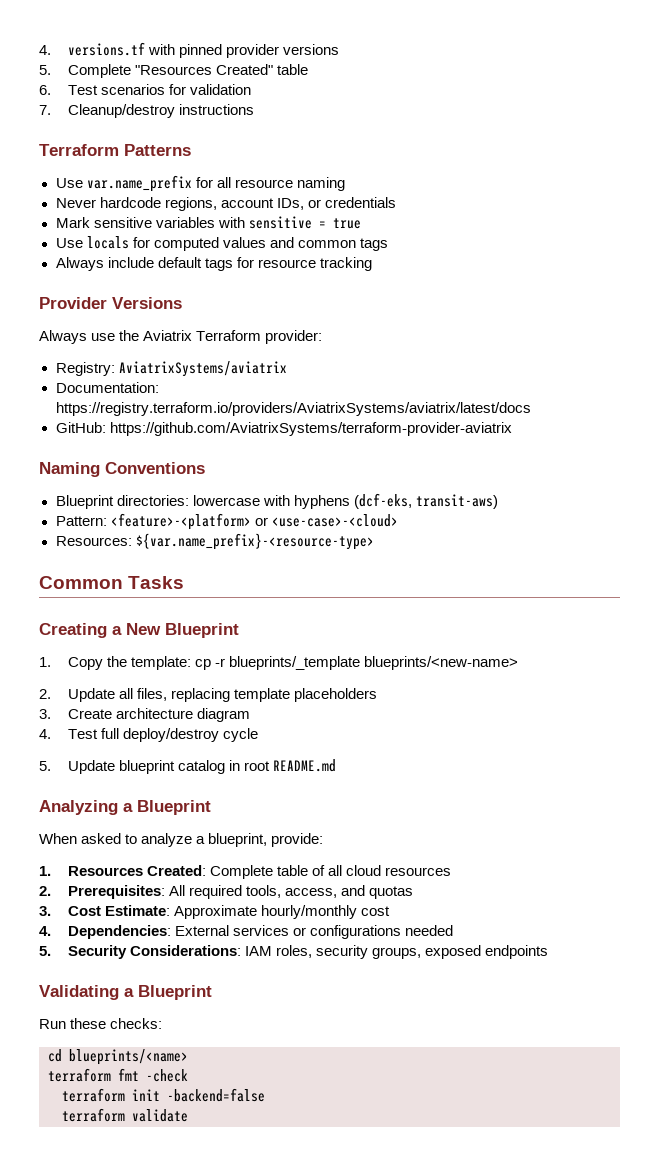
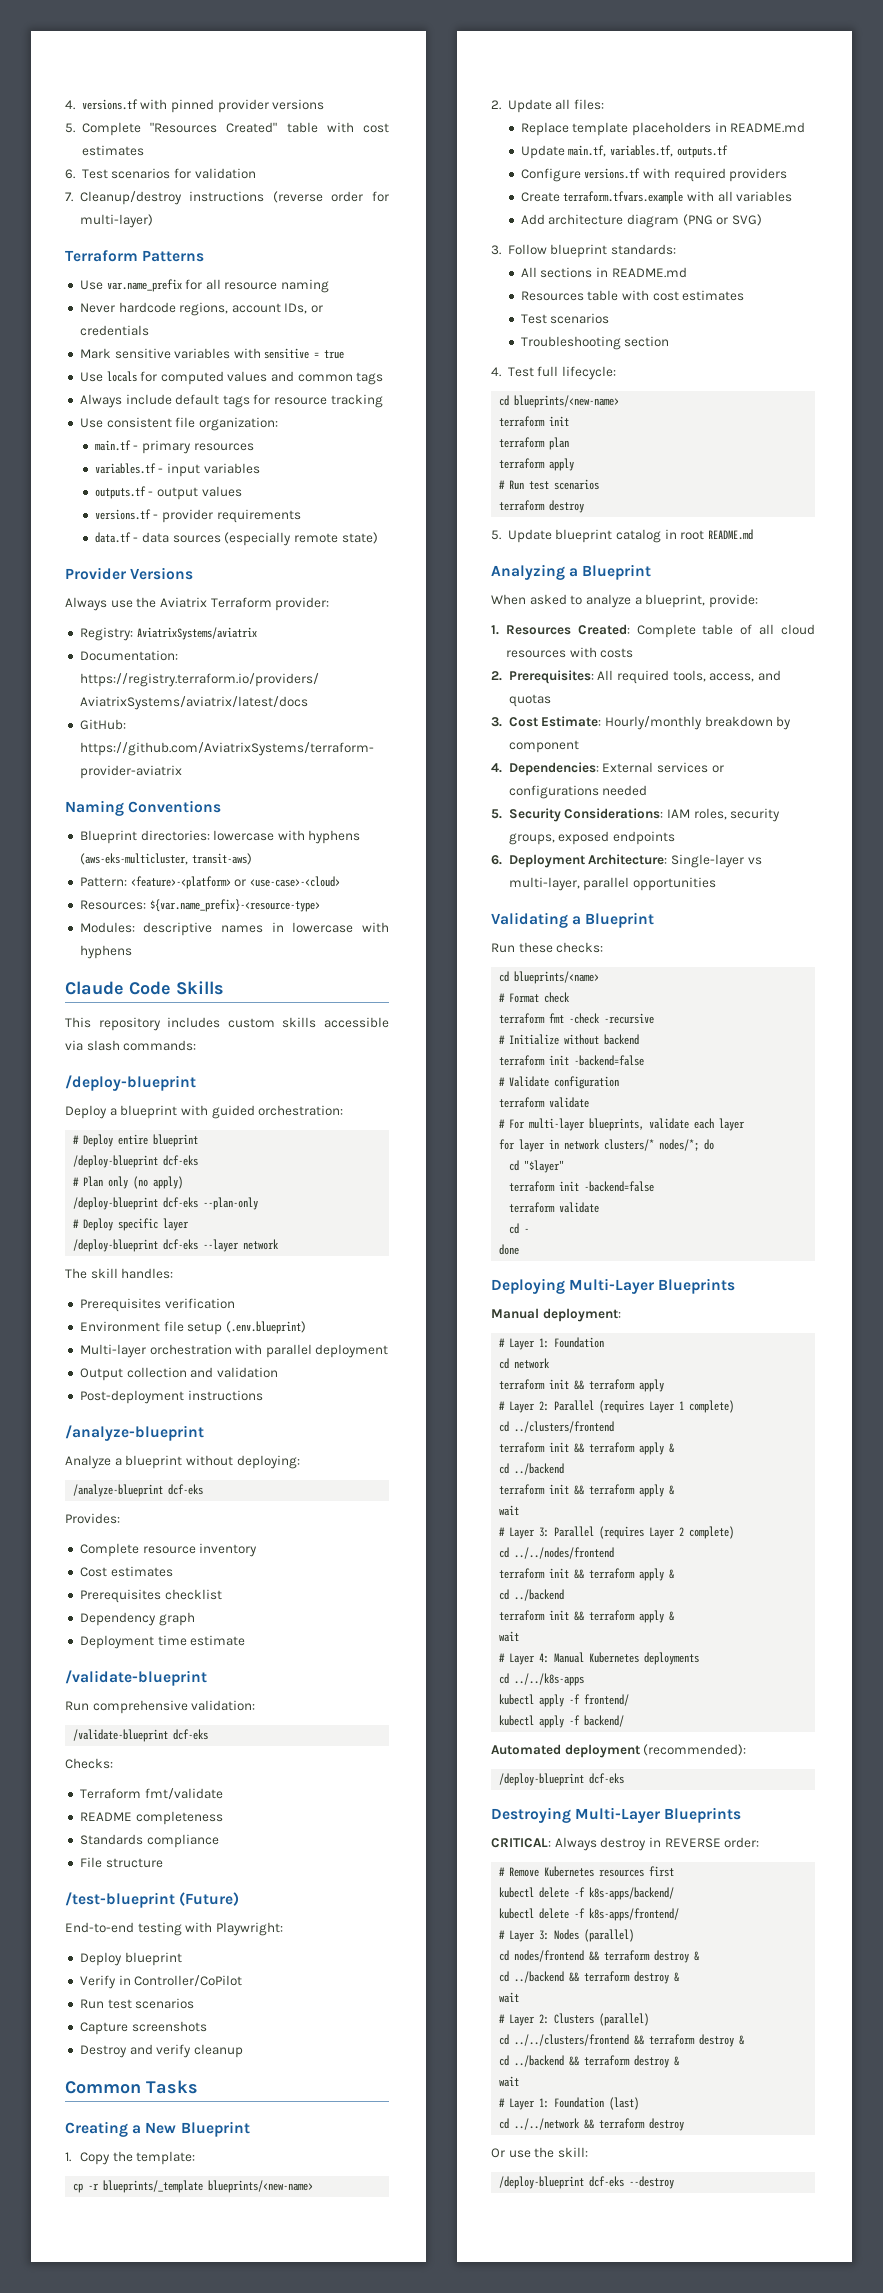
- 5. Complete "Resources Created" table
+ 5. Complete "Resources Created" table with cost estimates
- 7. Cleanup/destroy instructions
+ 7. Cleanup/destroy instructions (reverse order for multi-layer)
+ Use consistent file organization:
+ main.tf - primary resources
+ variables.tf - input variables
+ outputs.tf - output values
+ versions.tf - provider requirements
+ data.tf - data sources (especially remote state)
- Blueprint directories: lowercase with hyphens (dcf-eks, transit-aws)
+ Blueprint directories: lowercase with hyphens (aws-eks-multicluster, transit-aws)
+ Modules: descriptive names in lowercase with hyphens
+ Claude Code Skills
+ This repository includes custom skills accessible via slash commands:
+ /deploy-blueprint
+ Deploy a blueprint with guided orchestration:
+ # Deploy entire blueprint
+ /deploy-blueprint dcf-eks
+ # Plan only (no apply)
+ /deploy-blueprint dcf-eks --plan-only
+ # Deploy specific layer
+ /deploy-blueprint dcf-eks --layer network
+ The skill handles:
+ Prerequisites verification
+ Environment file setup (.env.blueprint)
+ Multi-layer orchestration with parallel deployment
+ Output collection and validation
+ Post-deployment instructions
+ /analyze-blueprint
+ Analyze a blueprint without deploying:
+ /analyze-blueprint dcf-eks
+ Provides:
+ Complete resource inventory
+ Cost estimates
+ Prerequisites checklist
+ Dependency graph
+ Deployment time estimate
+ /validate-blueprint
+ Run comprehensive validation:
+ /validate-blueprint dcf-eks
+ Checks:
+ Terraform fmt/validate
+ README completeness
+ Standards compliance
+ File structure
+ /test-blueprint (Future)
+ End-to-end testing with Playwright:
+ Deploy blueprint
+ Verify in Controller/CoPilot
+ Run test scenarios
+ Capture screenshots
+ Destroy and verify cleanup
- 1. Copy the template: cp -r blueprints/_template blueprints/<new-name>
+ 1. Copy the template:
+ cp -r blueprints/_template blueprints/<new-name>
- 2. Update all files, replacing template placeholders
- 3. Create architecture diagram
- 4. Test full deploy/destroy cycle
+ 2. Update all files:
+ Replace template placeholders in README.md
+ Update main.tf, variables.tf, outputs.tf
+ Configure versions.tf with required providers
+ Create terraform.tfvars.example with all variables
+ Add architecture diagram (PNG or SVG)
+ 3. Follow blueprint standards:
+ All sections in README.md
+ Resources table with cost estimates
+ Test scenarios
+ Troubleshooting section
+ 4. Test full lifecycle:
+ cd blueprints/<new-name>
+ terraform init
+ terraform plan
+ terraform apply
+ # Run test scenarios
+ terraform destroy
- 1. Resources Created: Complete table of all cloud resources
+ 1. Resources Created: Complete table of all cloud resources with costs
- 3. Cost Estimate: Approximate hourly/monthly cost
+ 3. Cost Estimate: Hourly/monthly breakdown by component
+ 6. Deployment Architecture: Single-layer vs multi-layer, parallel opportunities
+ # Format check
- terraform fmt -check
+ terraform fmt -check -recursive
+ # Initialize without backend
+ terraform init -backend=false
+ # Validate configuration
+ terraform validate
+ # For multi-layer blueprints, validate each layer
+ for layer in network clusters/* nodes/*; do
+ cd "$layer"
+ cd -
+ done
+ Deploying Multi-Layer Blueprints
+ Manual deployment:
+ # Layer 1: Foundation
+ cd network
+ terraform init && terraform apply
+ # Layer 2: Parallel (requires Layer 1 complete)
+ cd ../clusters/frontend
+ terraform init && terraform apply &
+ cd ../backend
+ terraform init && terraform apply &
+ wait
+ # Layer 3: Parallel (requires Layer 2 complete)
+ cd ../../nodes/frontend
+ terraform init && terraform apply &
+ cd ../backend
+ terraform init && terraform apply &
+ wait
+ # Layer 4: Manual Kubernetes deployments
+ cd ../../k8s-apps
+ kubectl apply -f frontend/
+ kubectl apply -f backend/
+ Automated deployment (recommended):
+ /deploy-blueprint dcf-eks
+ Destroying Multi-Layer Blueprints
+ CRITICAL: Always destroy in REVERSE order:
+ # Remove Kubernetes resources first
+ kubectl delete -f k8s-apps/backend/
+ kubectl delete -f k8s-apps/frontend/
+ # Layer 3: Nodes (parallel)
+ cd nodes/frontend && terraform destroy &
+ cd ../backend && terraform destroy &
+ wait
+ # Layer 2: Clusters (parallel)
+ cd ../../clusters/frontend && terraform destroy &
+ cd ../backend && terraform destroy &
+ wait
+ # Layer 1: Foundation (last)
+ cd ../../network && terraform destroy
+ Or use the skill:
+ /deploy-blueprint dcf-eks --destroy

